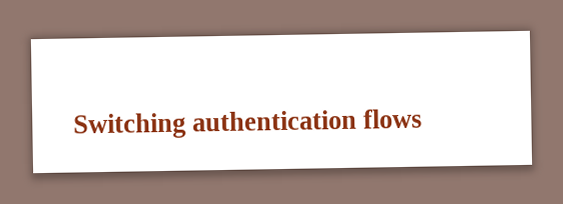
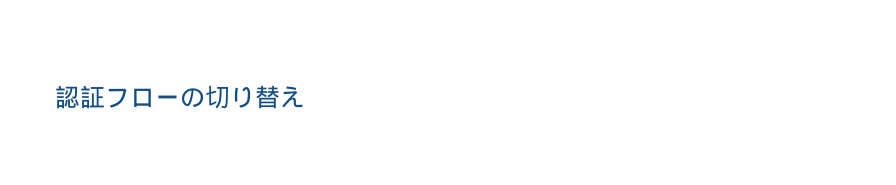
- Switching authentication flows
+ 認証フローの切り替え

